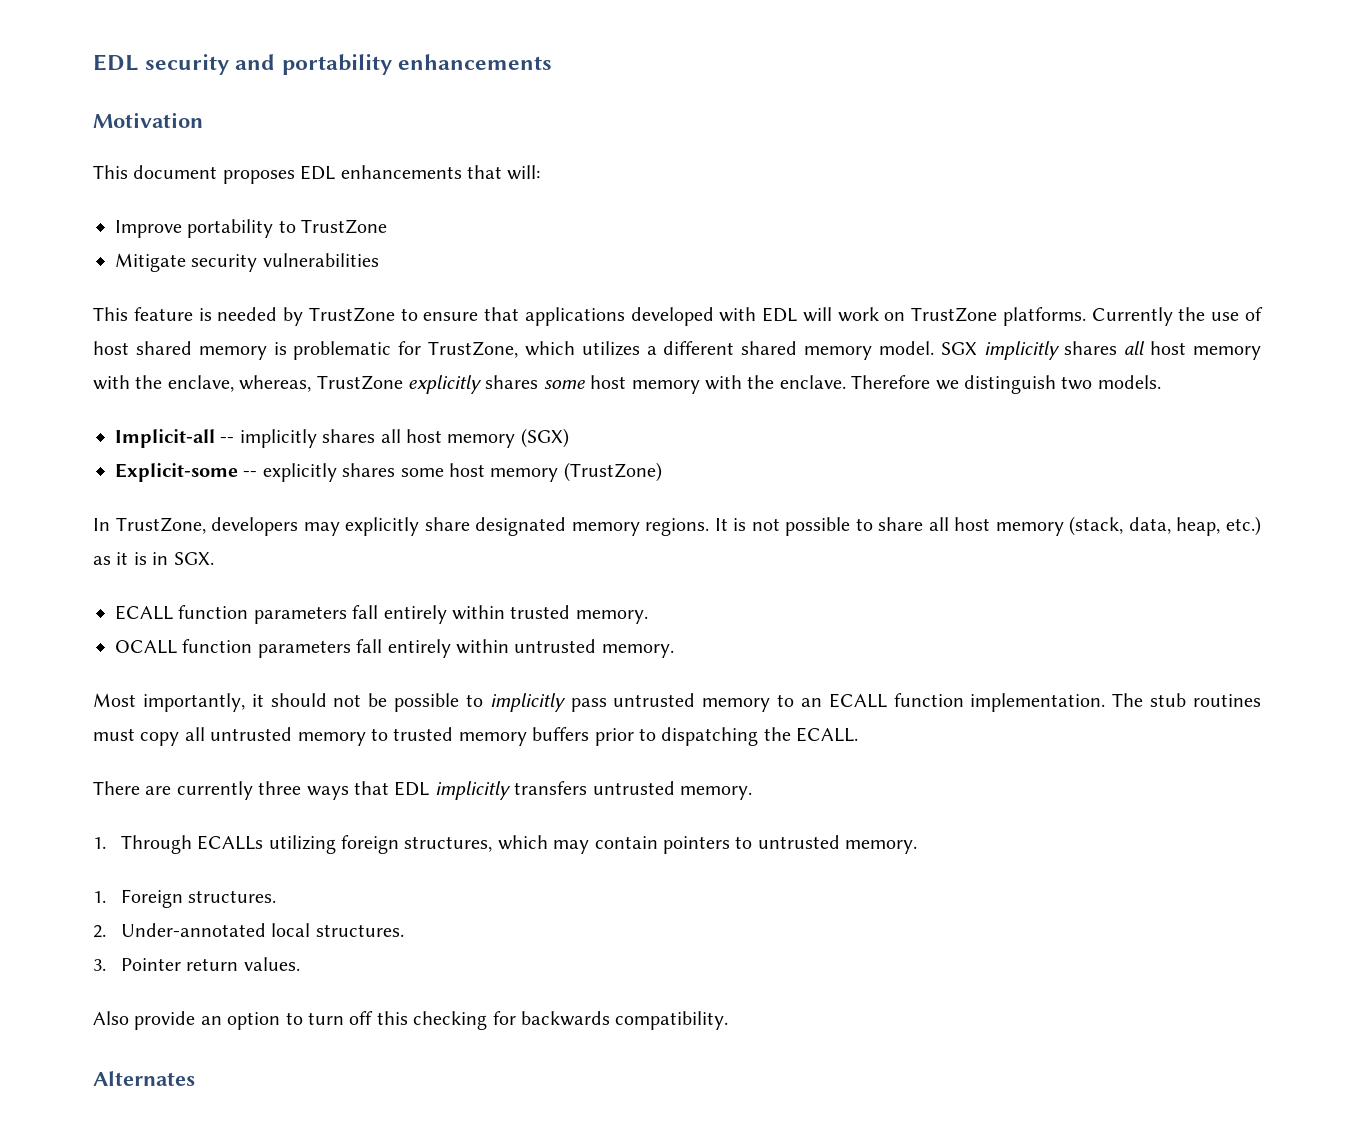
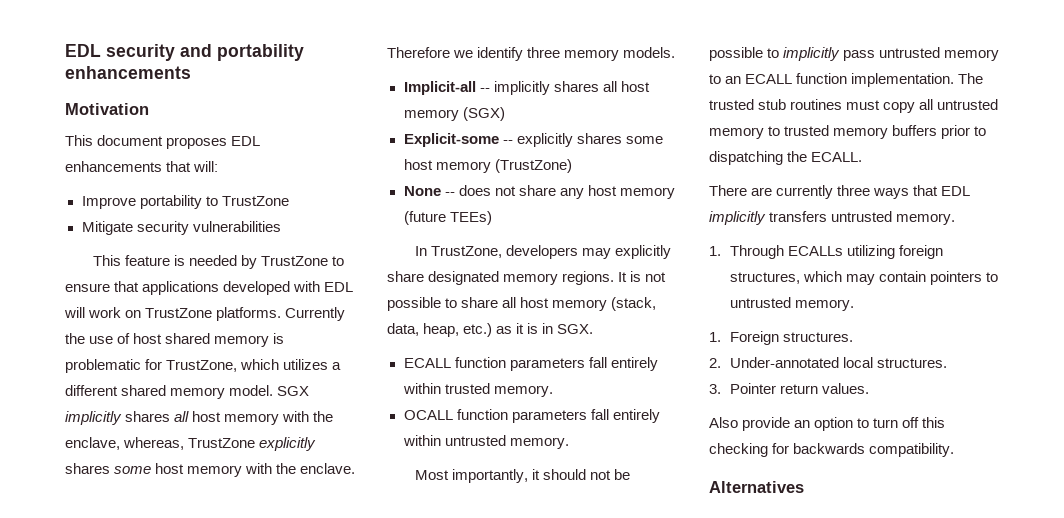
- Therefore we distinguish two models.
+ Therefore we identify three memory models.
+ None -- does not share any host memory (future TEEs)
- The stub routines must copy all untrusted memory to trusted memory buffers prior to dispatching the ECALL.
+ The trusted stub routines must copy all untrusted memory to trusted memory buffers prior to dispatching the ECALL.
- Alternates
+ Alternatives

